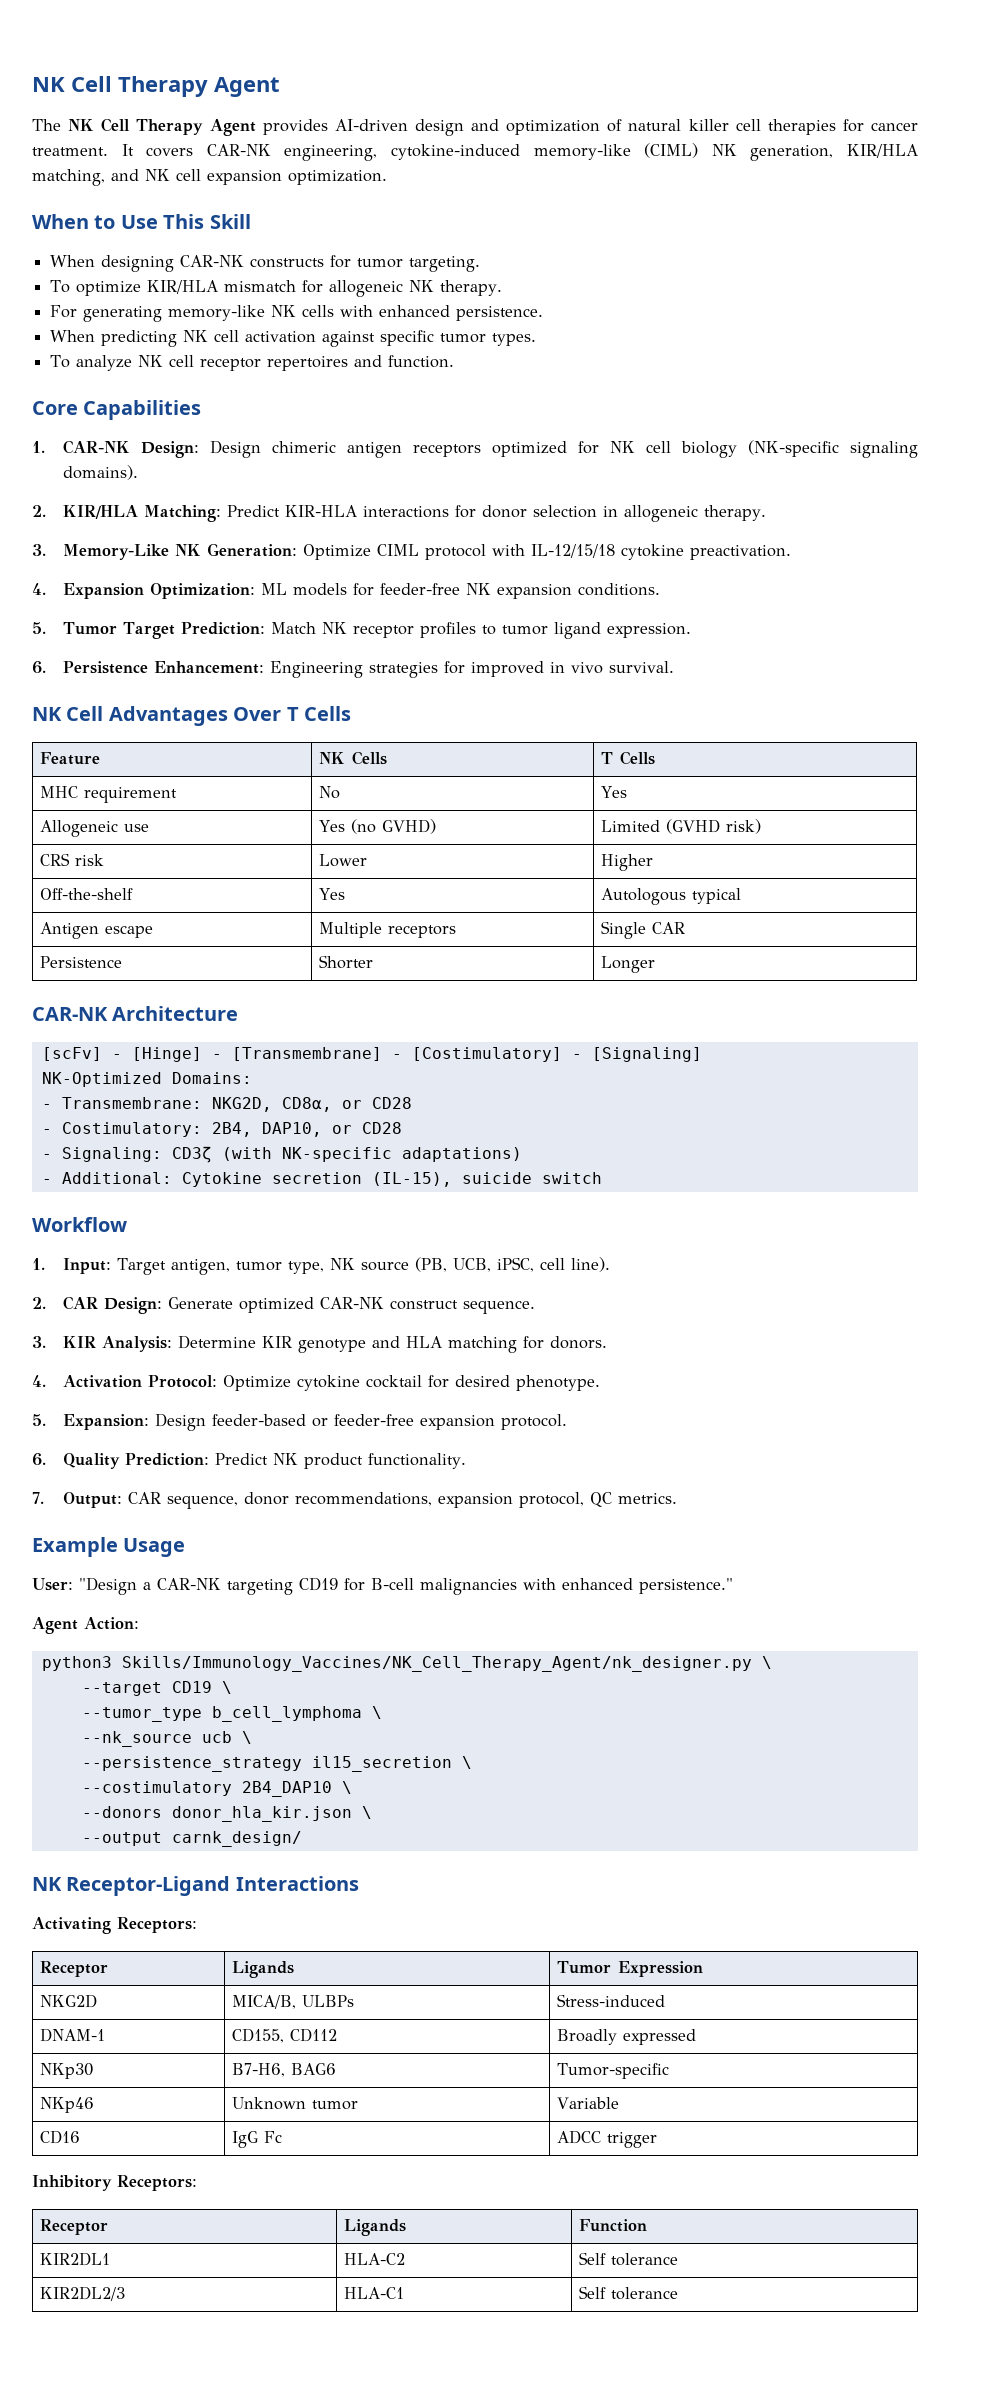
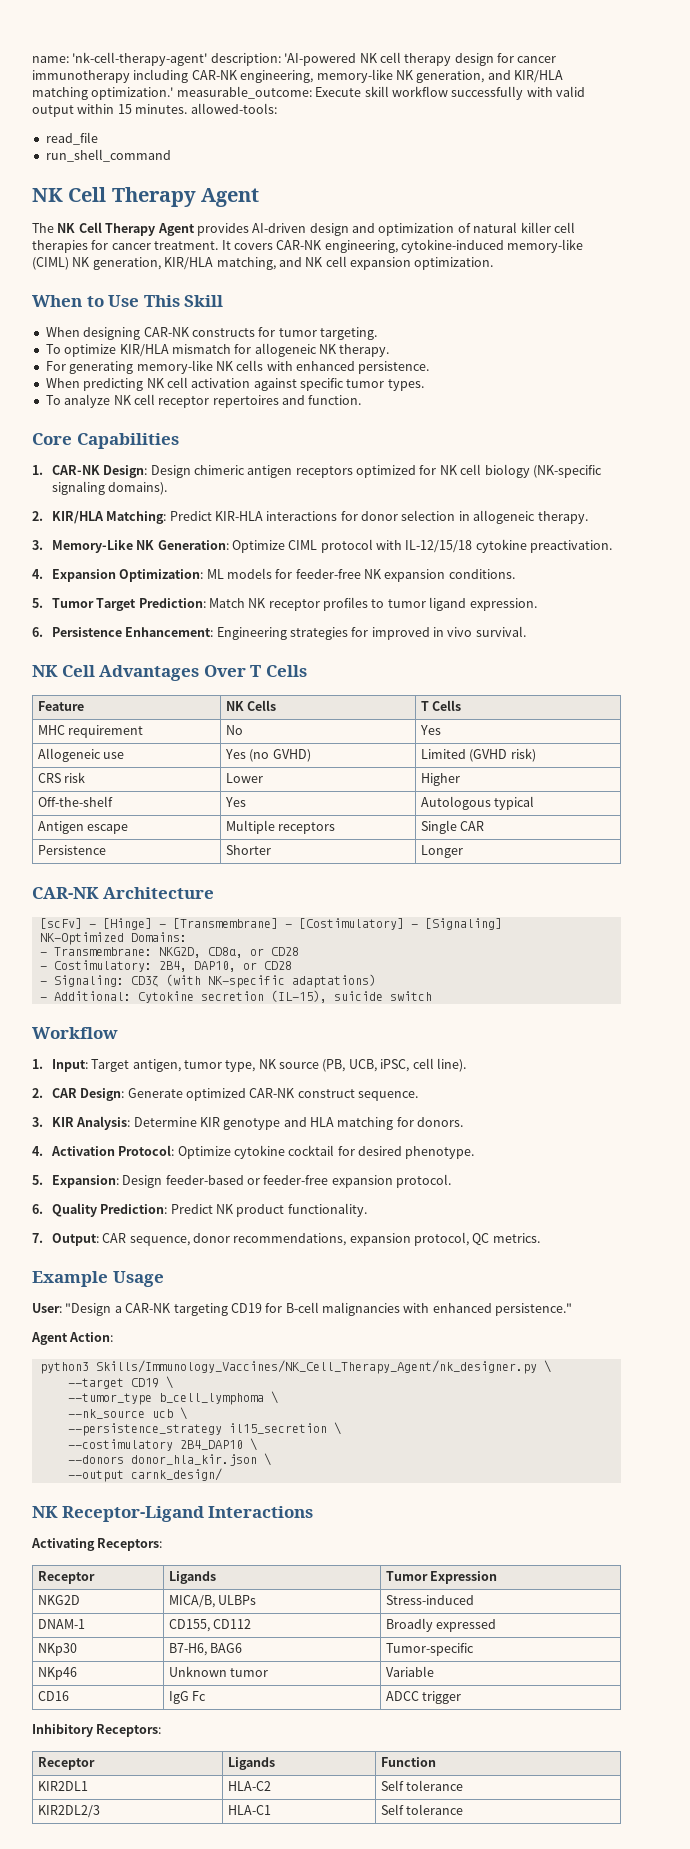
+ name: 'nk-cell-therapy-agent' description: 'AI-powered NK cell therapy design for cancer immunotherapy including CAR-NK engineering, memory-like NK generation, and KIR/HLA matching optimization.' measurable_outcome: Execute skill workflow successfully with valid output within 15 minutes. allowed-tools:
+ read_file
+ run_shell_command

